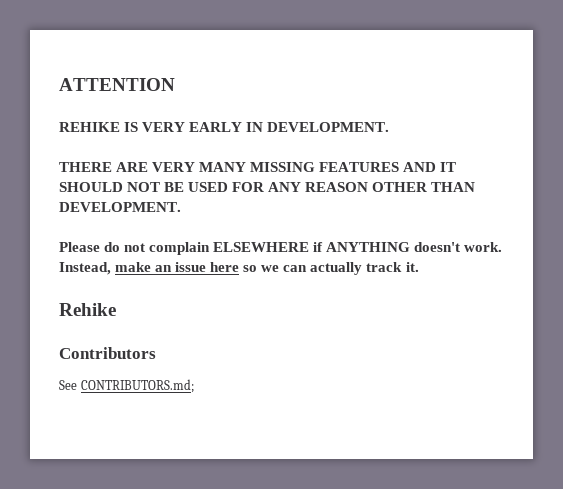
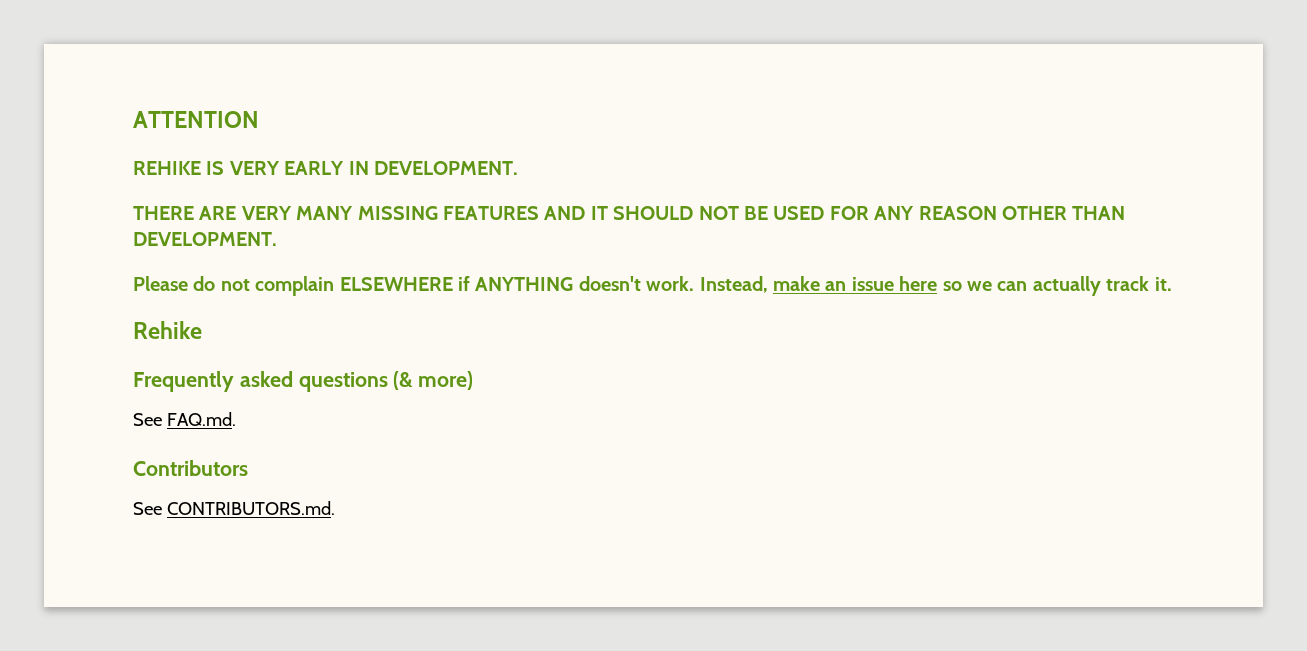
+ Frequently asked questions (& more)
+ See FAQ.md.
- See CONTRIBUTORS.md;
+ See CONTRIBUTORS.md.

